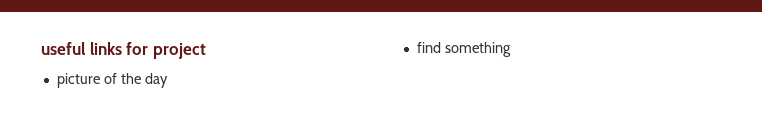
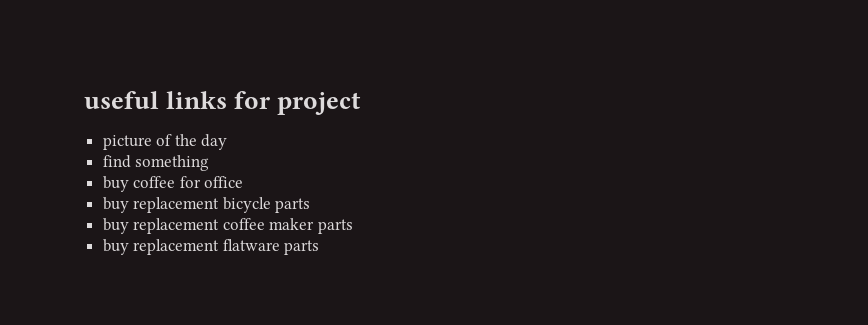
+ buy coffee for office
+ buy replacement bicycle parts
+ buy replacement coffee maker parts
+ buy replacement flatware parts

